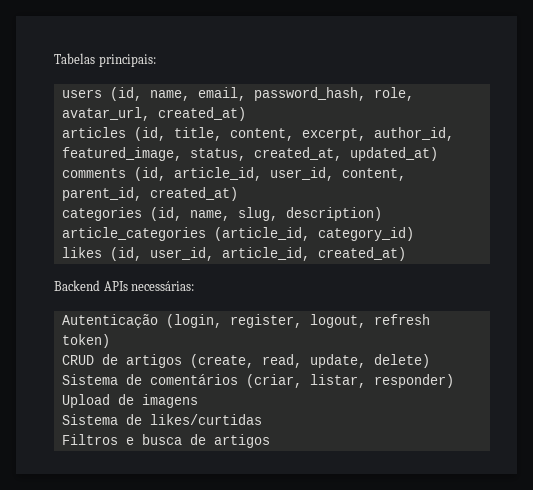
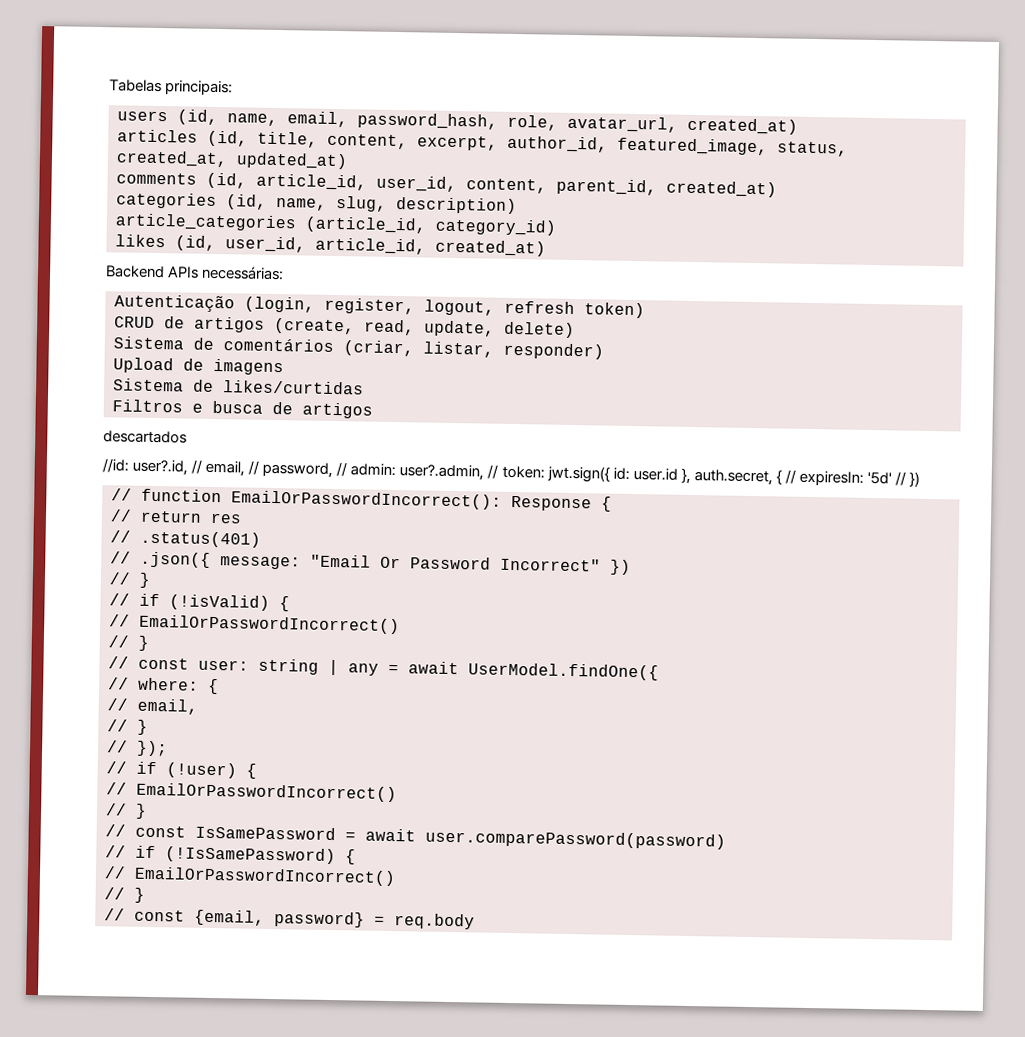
+ descartados
+ //id: user?.id, // email, // password, // admin: user?.admin, // token: jwt.sign({ id: user.id }, auth.secret, { // expiresIn: '5d' // })
+ // function EmailOrPasswordIncorrect(): Response {
+ // return res
+ // .status(401)
+ // .json({ message: "Email Or Password Incorrect" })
+ // }
+ // if (!isValid) {
+ // EmailOrPasswordIncorrect()
+ // }
+ // const user: string | any = await UserModel.findOne({
+ // where: {
+ // email,
+ // }
+ // });
+ // if (!user) {
+ // EmailOrPasswordIncorrect()
+ // }
+ // const IsSamePassword = await user.comparePassword(password)
+ // if (!IsSamePassword) {
+ // EmailOrPasswordIncorrect()
+ // }
+ // const {email, password} = req.body

